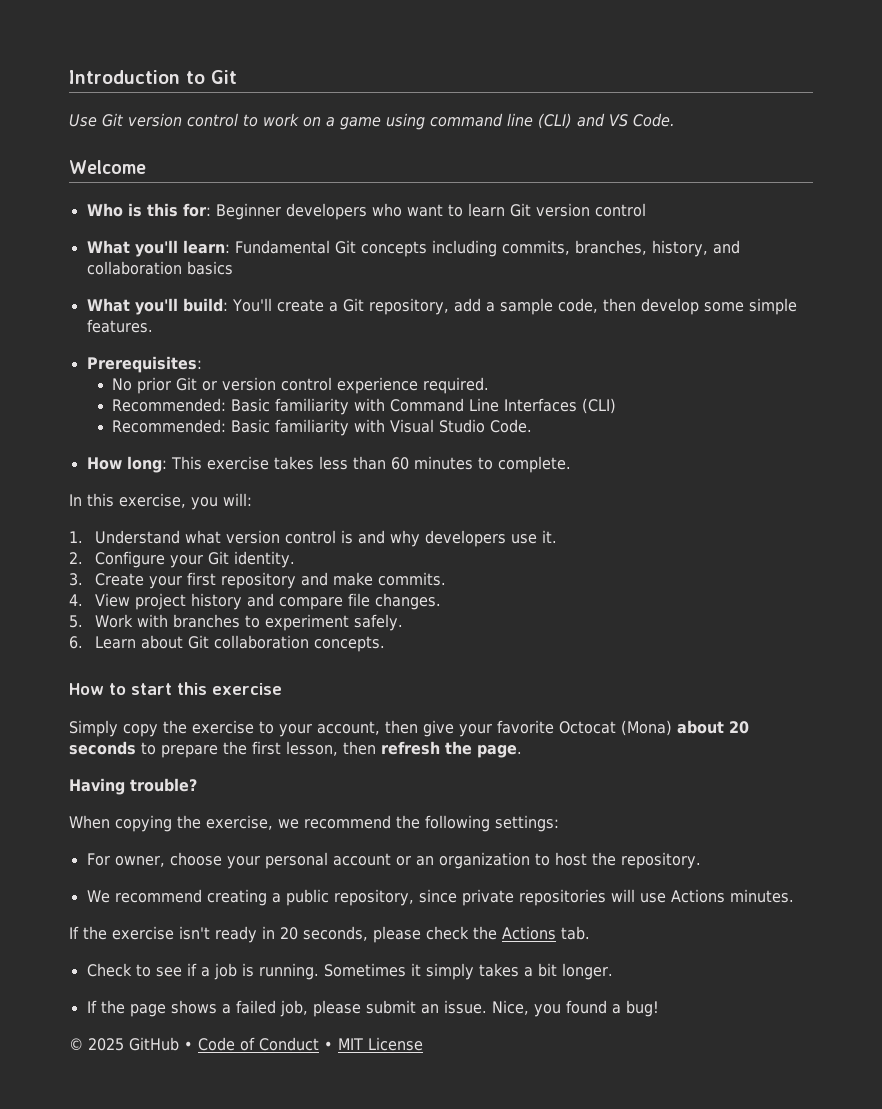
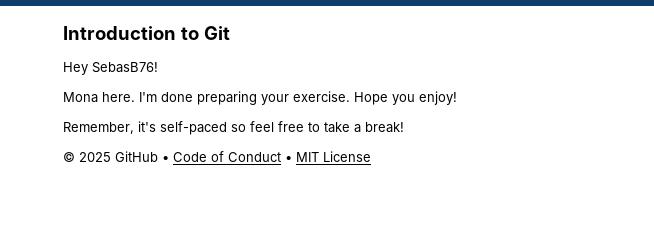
- Use Git version control to work on a game using command line (CLI) and VS Code.
- Welcome
- Who is this for: Beginner developers who want to learn Git version control
- What you'll learn: Fundamental Git concepts including commits, branches, history, and collaboration basics
- What you'll build: You'll create a Git repository, add a sample code, then develop some simple features.
- Prerequisites:
- No prior Git or version control experience required.
- Recommended: Basic familiarity with Command Line Interfaces (CLI)
- Recommended: Basic familiarity with Visual Studio Code.
- How long: This exercise takes less than 60 minutes to complete.
- In this exercise, you will:
- 1. Understand what version control is and why developers use it.
- 2. Configure your Git identity.
- 3. Create your first repository and make commits.
- 4. View project history and compare file changes.
- 5. Work with branches to experiment safely.
- 6. Learn about Git collaboration concepts.
- How to start this exercise
- Simply copy the exercise to your account, then give your favorite Octocat (Mona) about 20 seconds to prepare the first lesson, then refresh the page.
- Having trouble?
- When copying the exercise, we recommend the following settings:
- For owner, choose your personal account or an organization to host the repository.
- We recommend creating a public repository, since private repositories will use Actions minutes.
- If the exercise isn't ready in 20 seconds, please check the Actions tab.
- Check to see if a job is running. Sometimes it simply takes a bit longer.
- If the page shows a failed job, please submit an issue. Nice, you found a bug!
+ Hey SebasB76!
+ Mona here. I'm done preparing your exercise. Hope you enjoy!
+ Remember, it's self-paced so feel free to take a break!

